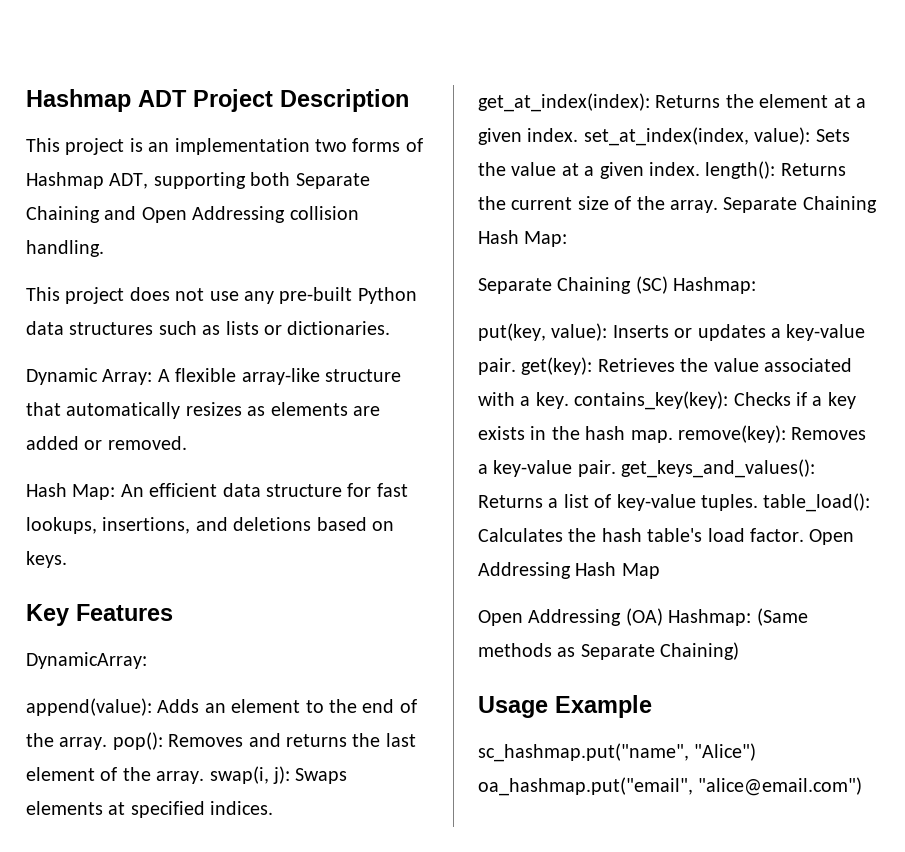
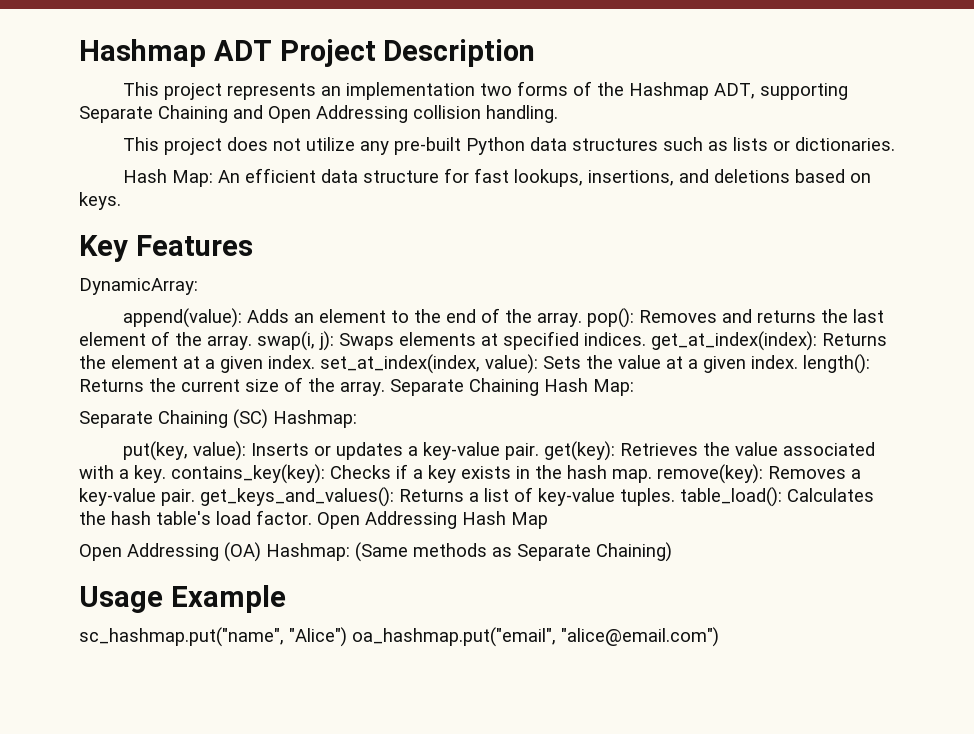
- This project is an implementation two forms of Hashmap ADT, supporting both Separate Chaining and Open Addressing collision handling.
+ This project represents an implementation two forms of the Hashmap ADT, supporting Separate Chaining and Open Addressing collision handling.
- This project does not use any pre-built Python data structures such as lists or dictionaries.
+ This project does not utilize any pre-built Python data structures such as lists or dictionaries.
- Dynamic Array: A flexible array-like structure that automatically resizes as elements are added or removed.

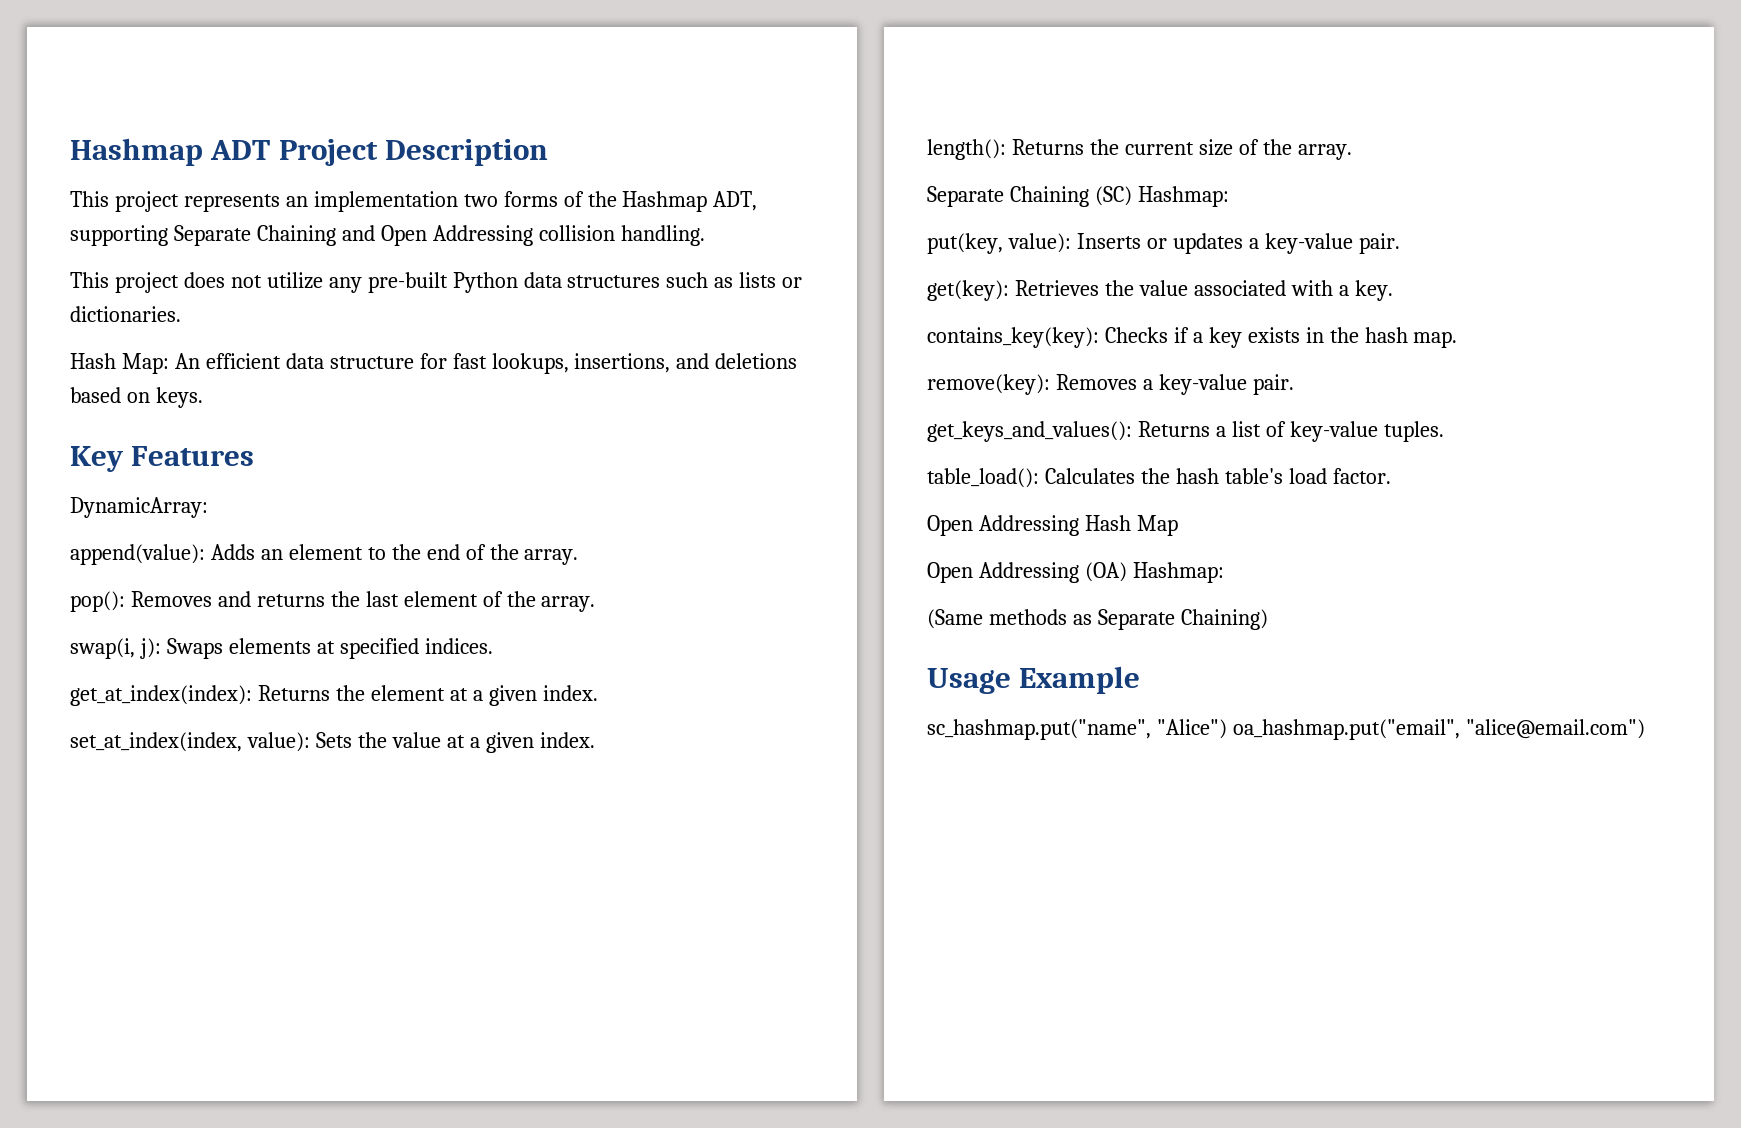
- append(value): Adds an element to the end of the array. pop(): Removes and returns the last element of the array. swap(i, j): Swaps elements at specified indices. get_at_index(index): Returns the element at a given index. set_at_index(index, value): Sets the value at a given index. length(): Returns the current size of the array. Separate Chaining Hash Map:
+ append(value): Adds an element to the end of the array.
+ pop(): Removes and returns the last element of the array.
+ swap(i, j): Swaps elements at specified indices.
+ get_at_index(index): Returns the element at a given index.
+ set_at_index(index, value): Sets the value at a given index.
+ length(): Returns the current size of the array.
- put(key, value): Inserts or updates a key-value pair. get(key): Retrieves the value associated with a key. contains_key(key): Checks if a key exists in the hash map. remove(key): Removes a key-value pair. get_keys_and_values(): Returns a list of key-value tuples. table_load(): Calculates the hash table's load factor. Open Addressing Hash Map
+ put(key, value): Inserts or updates a key-value pair.
+ get(key): Retrieves the value associated with a key.
+ contains_key(key): Checks if a key exists in the hash map.
+ remove(key): Removes a key-value pair.
+ get_keys_and_values(): Returns a list of key-value tuples.
+ table_load(): Calculates the hash table's load factor.
+ Open Addressing Hash Map
- Open Addressing (OA) Hashmap: (Same methods as Separate Chaining)
+ Open Addressing (OA) Hashmap:
+ (Same methods as Separate Chaining)

